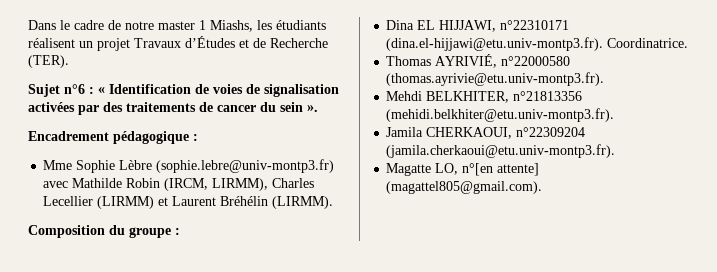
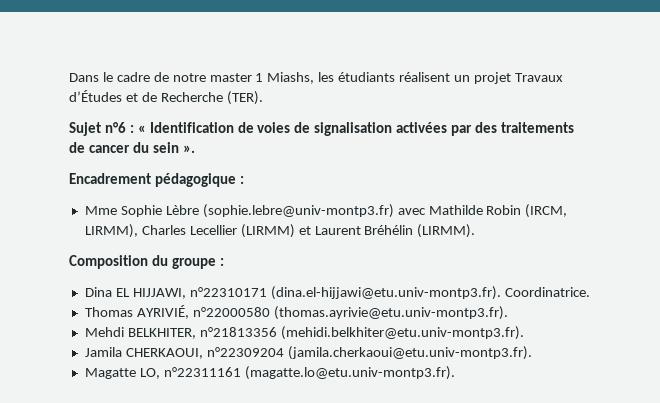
- Magatte LO, n°[en attente] (magattel805@gmail.com).
+ Magatte LO, n°22311161 (magatte.lo@etu.univ-montp3.fr).

